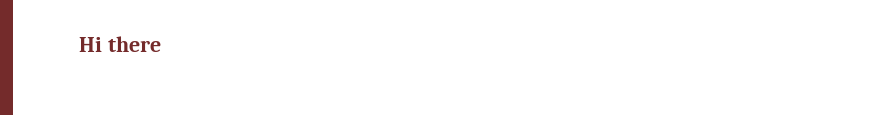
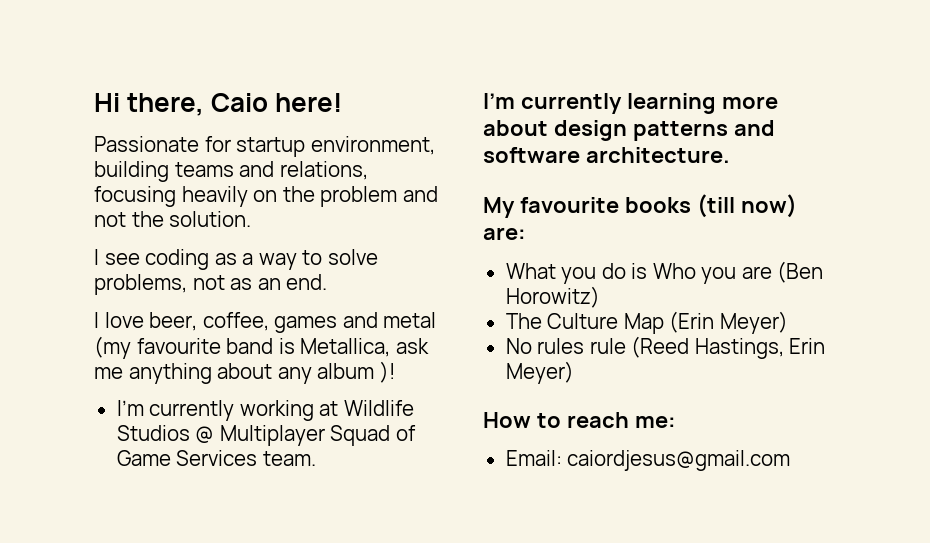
- Hi there
+ Hi there, Caio here!
+ Passionate for startup environment, building teams and relations, focusing heavily on the problem and not the solution.
+ I see coding as a way to solve problems, not as an end.
+ I love beer, coffee, games and metal (my favourite band is Metallica, ask me anything about any album )!
+ I’m currently working at Wildlife Studios @ Multiplayer Squad of Game Services team.
+ I’m currently learning more about design patterns and software architecture.
+ My favourite books (till now) are:
+ What you do is Who you are (Ben Horowitz)
+ The Culture Map (Erin Meyer)
+ No rules rule (Reed Hastings, Erin Meyer)
+ How to reach me:
+ Email: caiordjesus@gmail.com

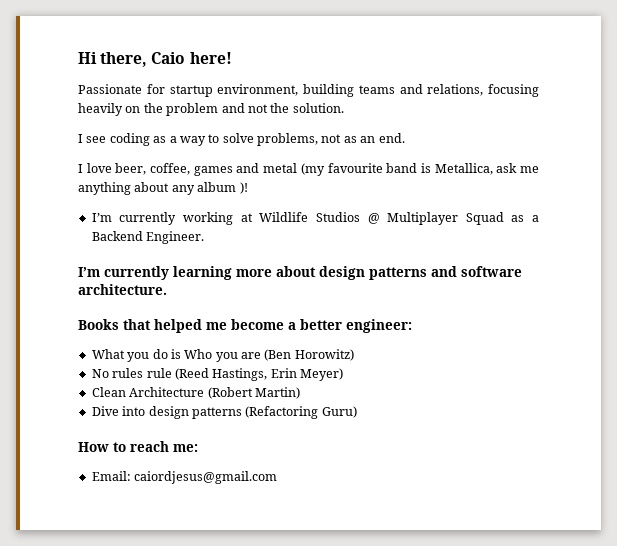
- I’m currently working at Wildlife Studios @ Multiplayer Squad of Game Services team.
+ I’m currently working at Wildlife Studios @ Multiplayer Squad as a Backend Engineer.
- My favourite books (till now) are:
+ Books that helped me become a better engineer:
- The Culture Map (Erin Meyer)
+ Clean Architecture (Robert Martin)
+ Dive into design patterns (Refactoring Guru)

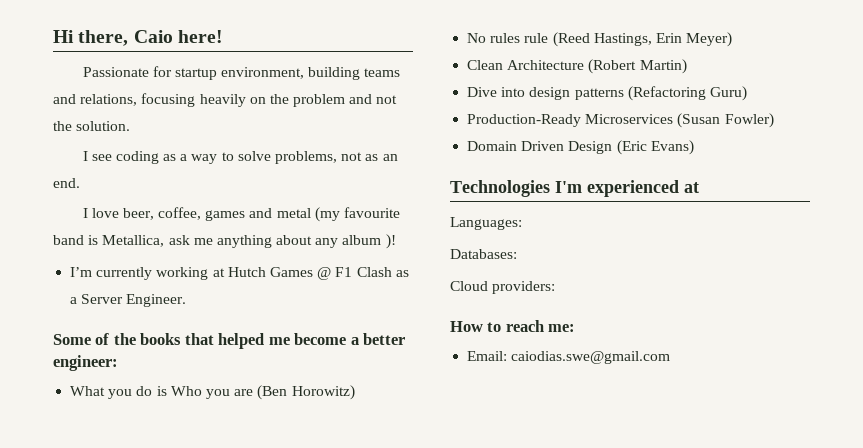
- I’m currently working at Wildlife Studios @ Multiplayer Squad as a Backend Engineer.
+ I’m currently working at Hutch Games @ F1 Clash as a Server Engineer.
- I’m currently learning more about design patterns and software architecture.
- Books that helped me become a better engineer:
+ Some of the books that helped me become a better engineer:
+ Production-Ready Microservices (Susan Fowler)
+ Domain Driven Design (Eric Evans)
+ Technologies I'm experienced at
+ Languages:
+ Databases:
+ Cloud providers:
- Email: caiordjesus@gmail.com
+ Email: caiodias.swe@gmail.com

